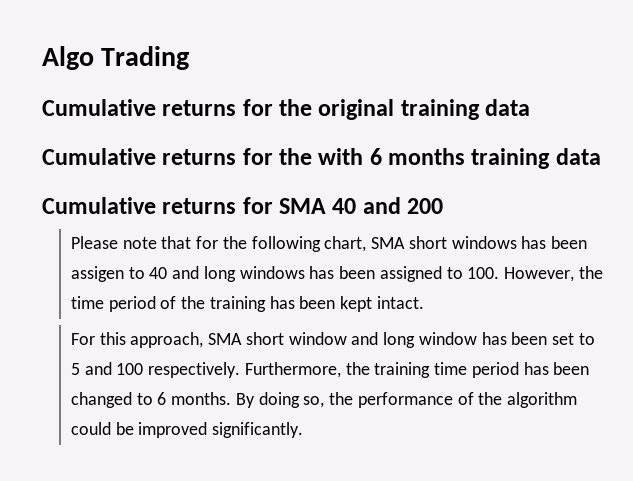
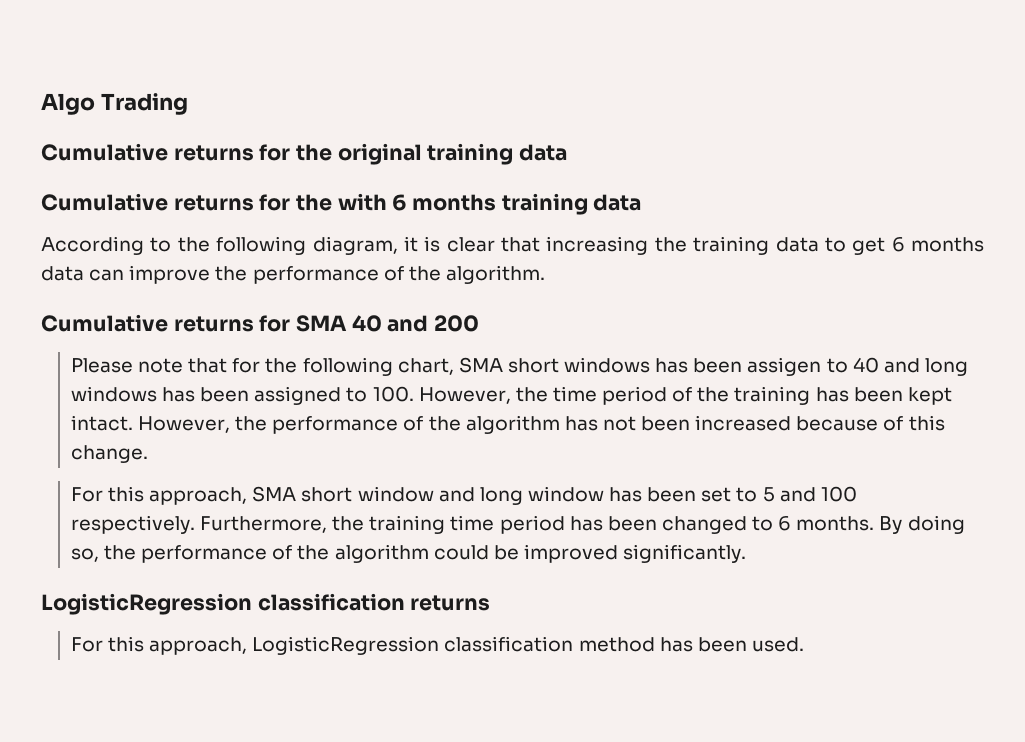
+ According to the following diagram, it is clear that increasing the training data to get 6 months data can improve the performance of the algorithm.
+ However, the performance of the algorithm has not been increased because of this change.
+ LogisticRegression classification returns
+ For this approach, LogisticRegression classification method has been used.

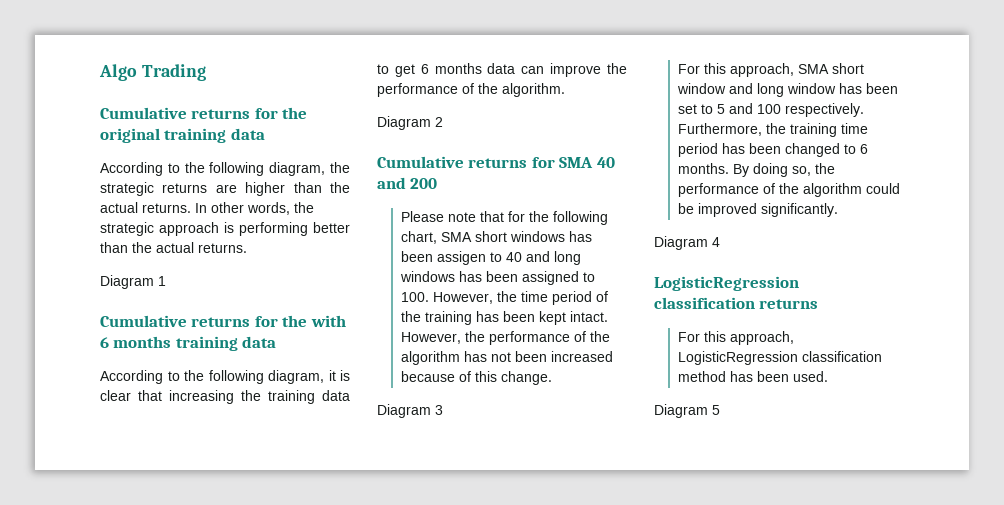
+ According to the following diagram, the strategic returns are higher than the actual returns. In other words, the strategic approach is performing better than the actual returns.
+ Diagram 1
+ Diagram 2
+ Diagram 3
+ Diagram 4
+ Diagram 5

